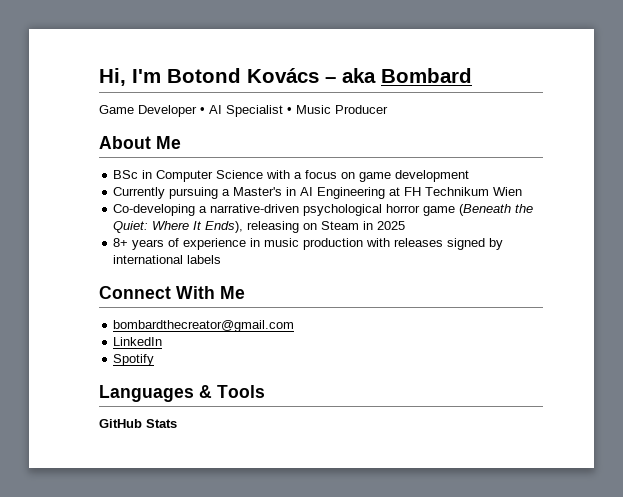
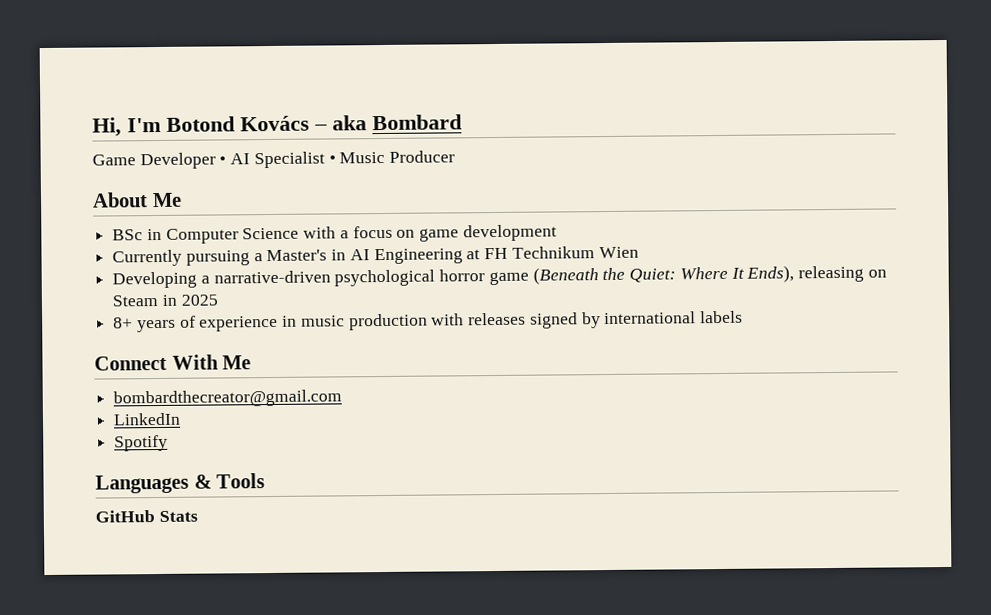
- Co-developing a narrative-driven psychological horror game (Beneath the Quiet: Where It Ends), releasing on Steam in 2025
+ Developing a narrative-driven psychological horror game (Beneath the Quiet: Where It Ends), releasing on Steam in 2025

